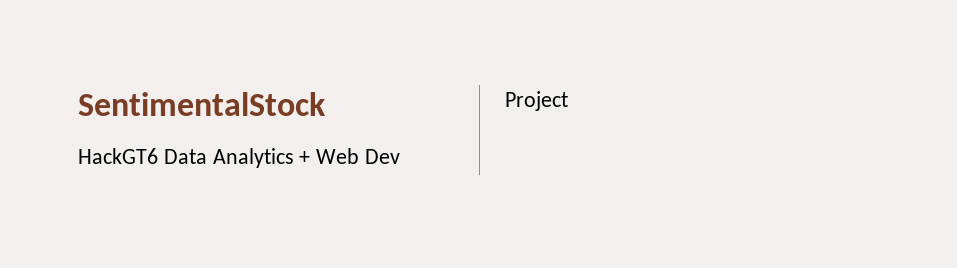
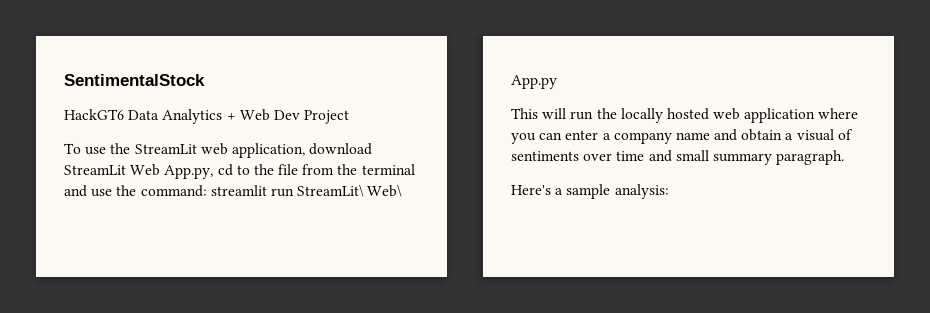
+ To use the StreamLit web application, download StreamLit Web App.py, cd to the file from the terminal and use the command: streamlit run StreamLit\ Web\ App.py
+ This will run the locally hosted web application where you can enter a company name and obtain a visual of sentiments over time and small summary paragraph.
+ Here's a sample analysis:

